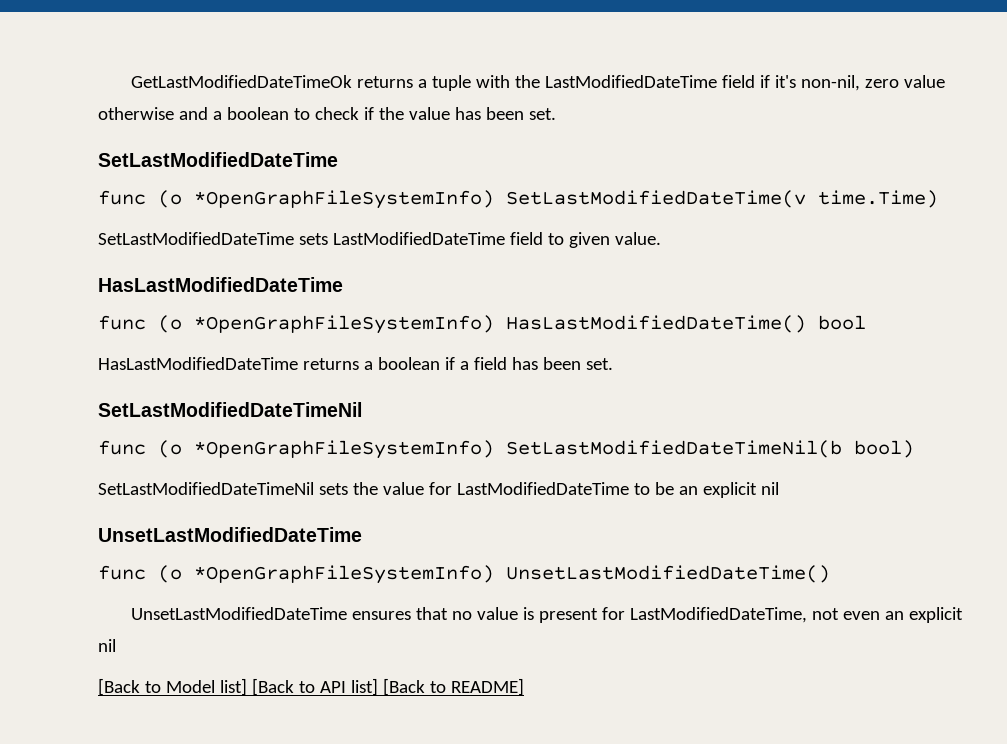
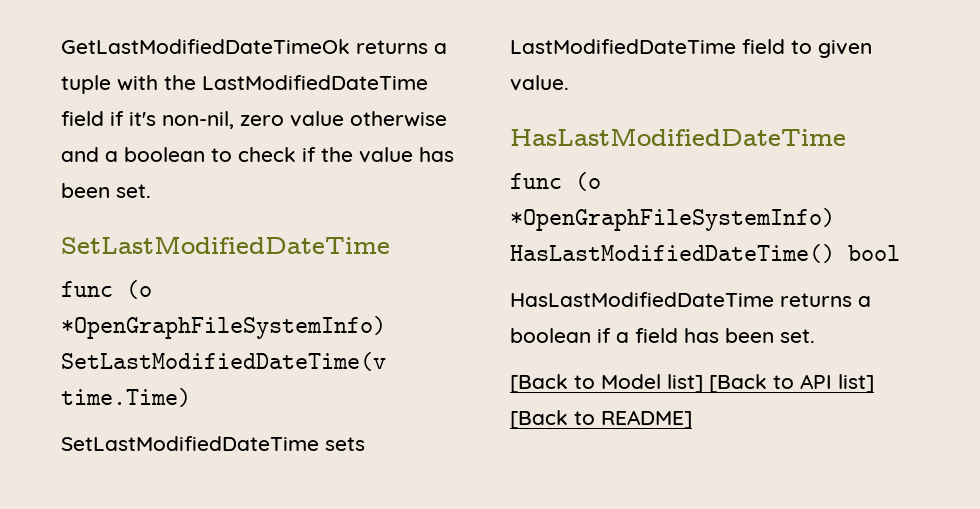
  HasLastModifiedDateTime returns a boolean if a field has been set.
- SetLastModifiedDateTimeNil
- func (o *OpenGraphFileSystemInfo) SetLastModifiedDateTimeNil(b bool)
- SetLastModifiedDateTimeNil sets the value for LastModifiedDateTime to be an explicit nil
- UnsetLastModifiedDateTime
- func (o *OpenGraphFileSystemInfo) UnsetLastModifiedDateTime()
- UnsetLastModifiedDateTime ensures that no value is present for LastModifiedDateTime, not even an explicit nil

